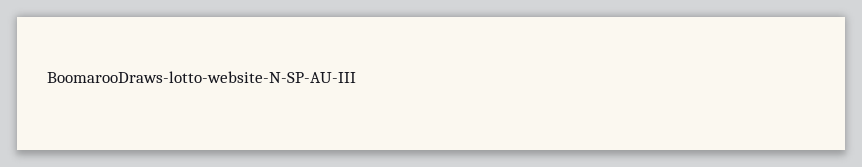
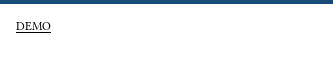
- BoomarooDraws-lotto-website-N-SP-AU-III
+ DEMO

